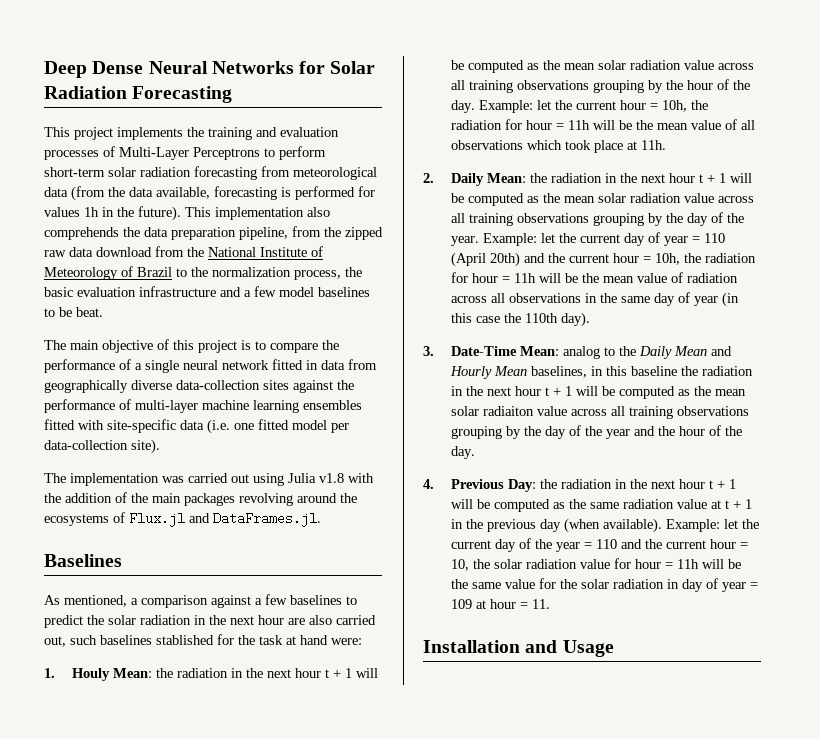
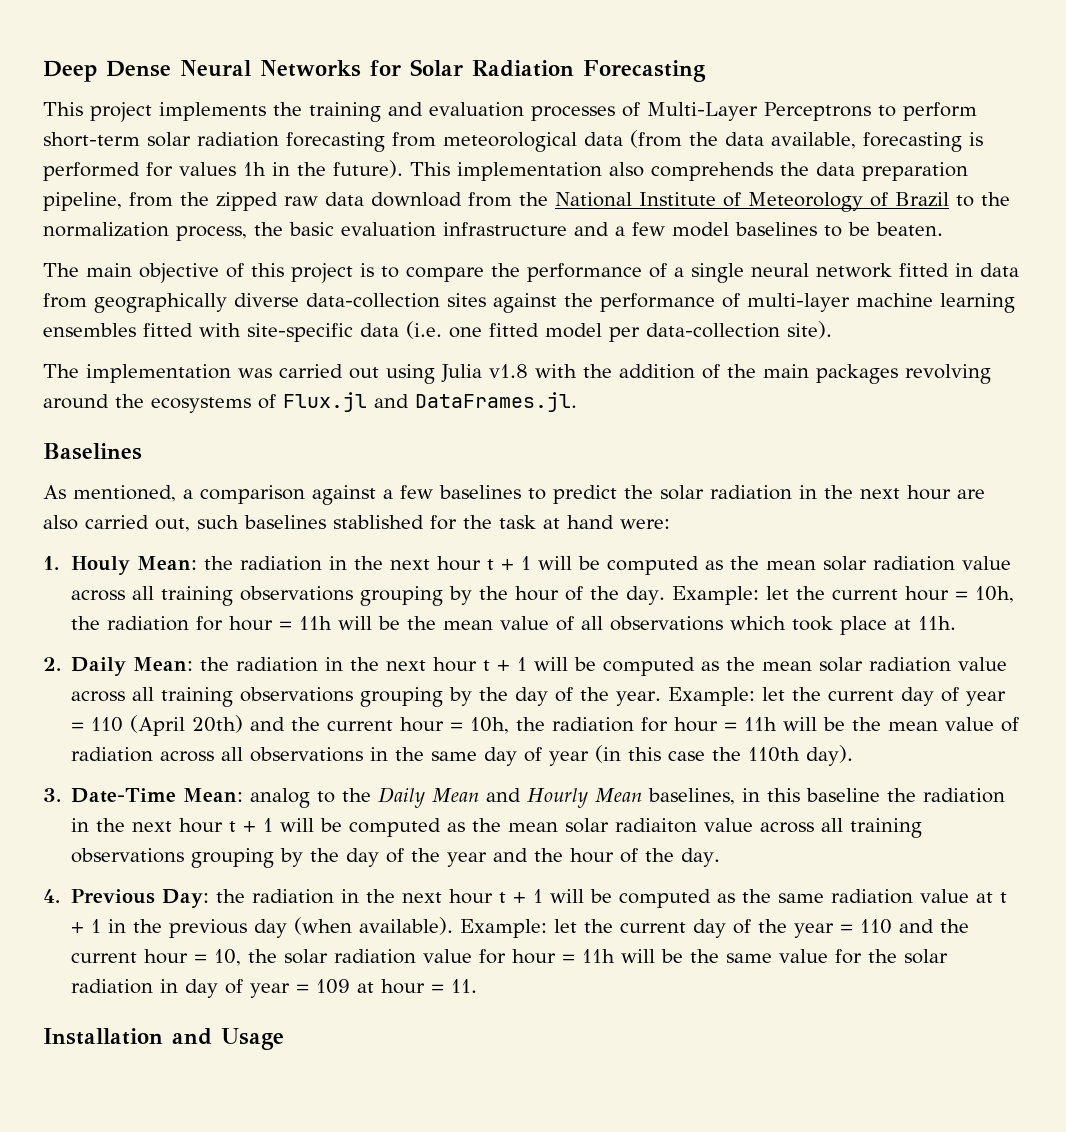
- This implementation also comprehends the data preparation pipeline, from the zipped raw data download from the National Institute of Meteorology of Brazil to the normalization process, the basic evaluation infrastructure and a few model baselines to be beat.
+ This implementation also comprehends the data preparation pipeline, from the zipped raw data download from the National Institute of Meteorology of Brazil to the normalization process, the basic evaluation infrastructure and a few model baselines to be beaten.

